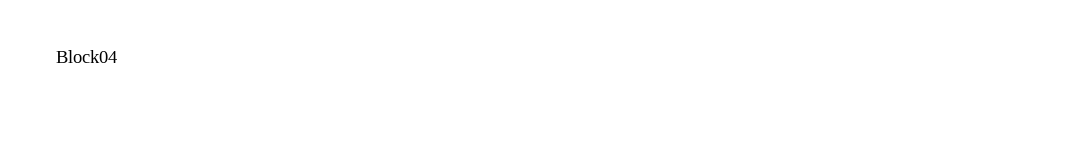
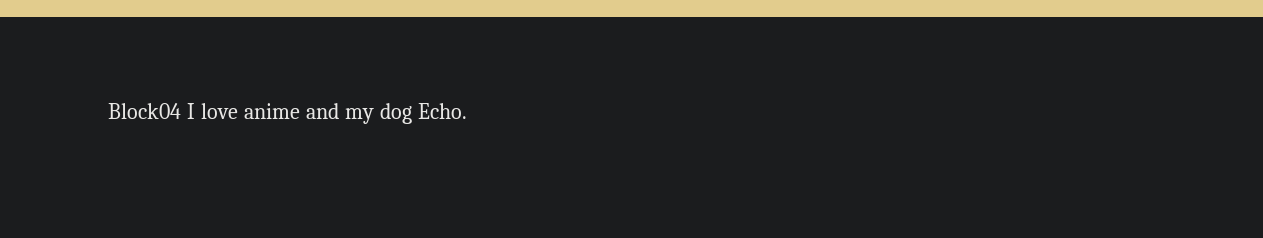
- Block04
+ Block04 I love anime and my dog Echo.

